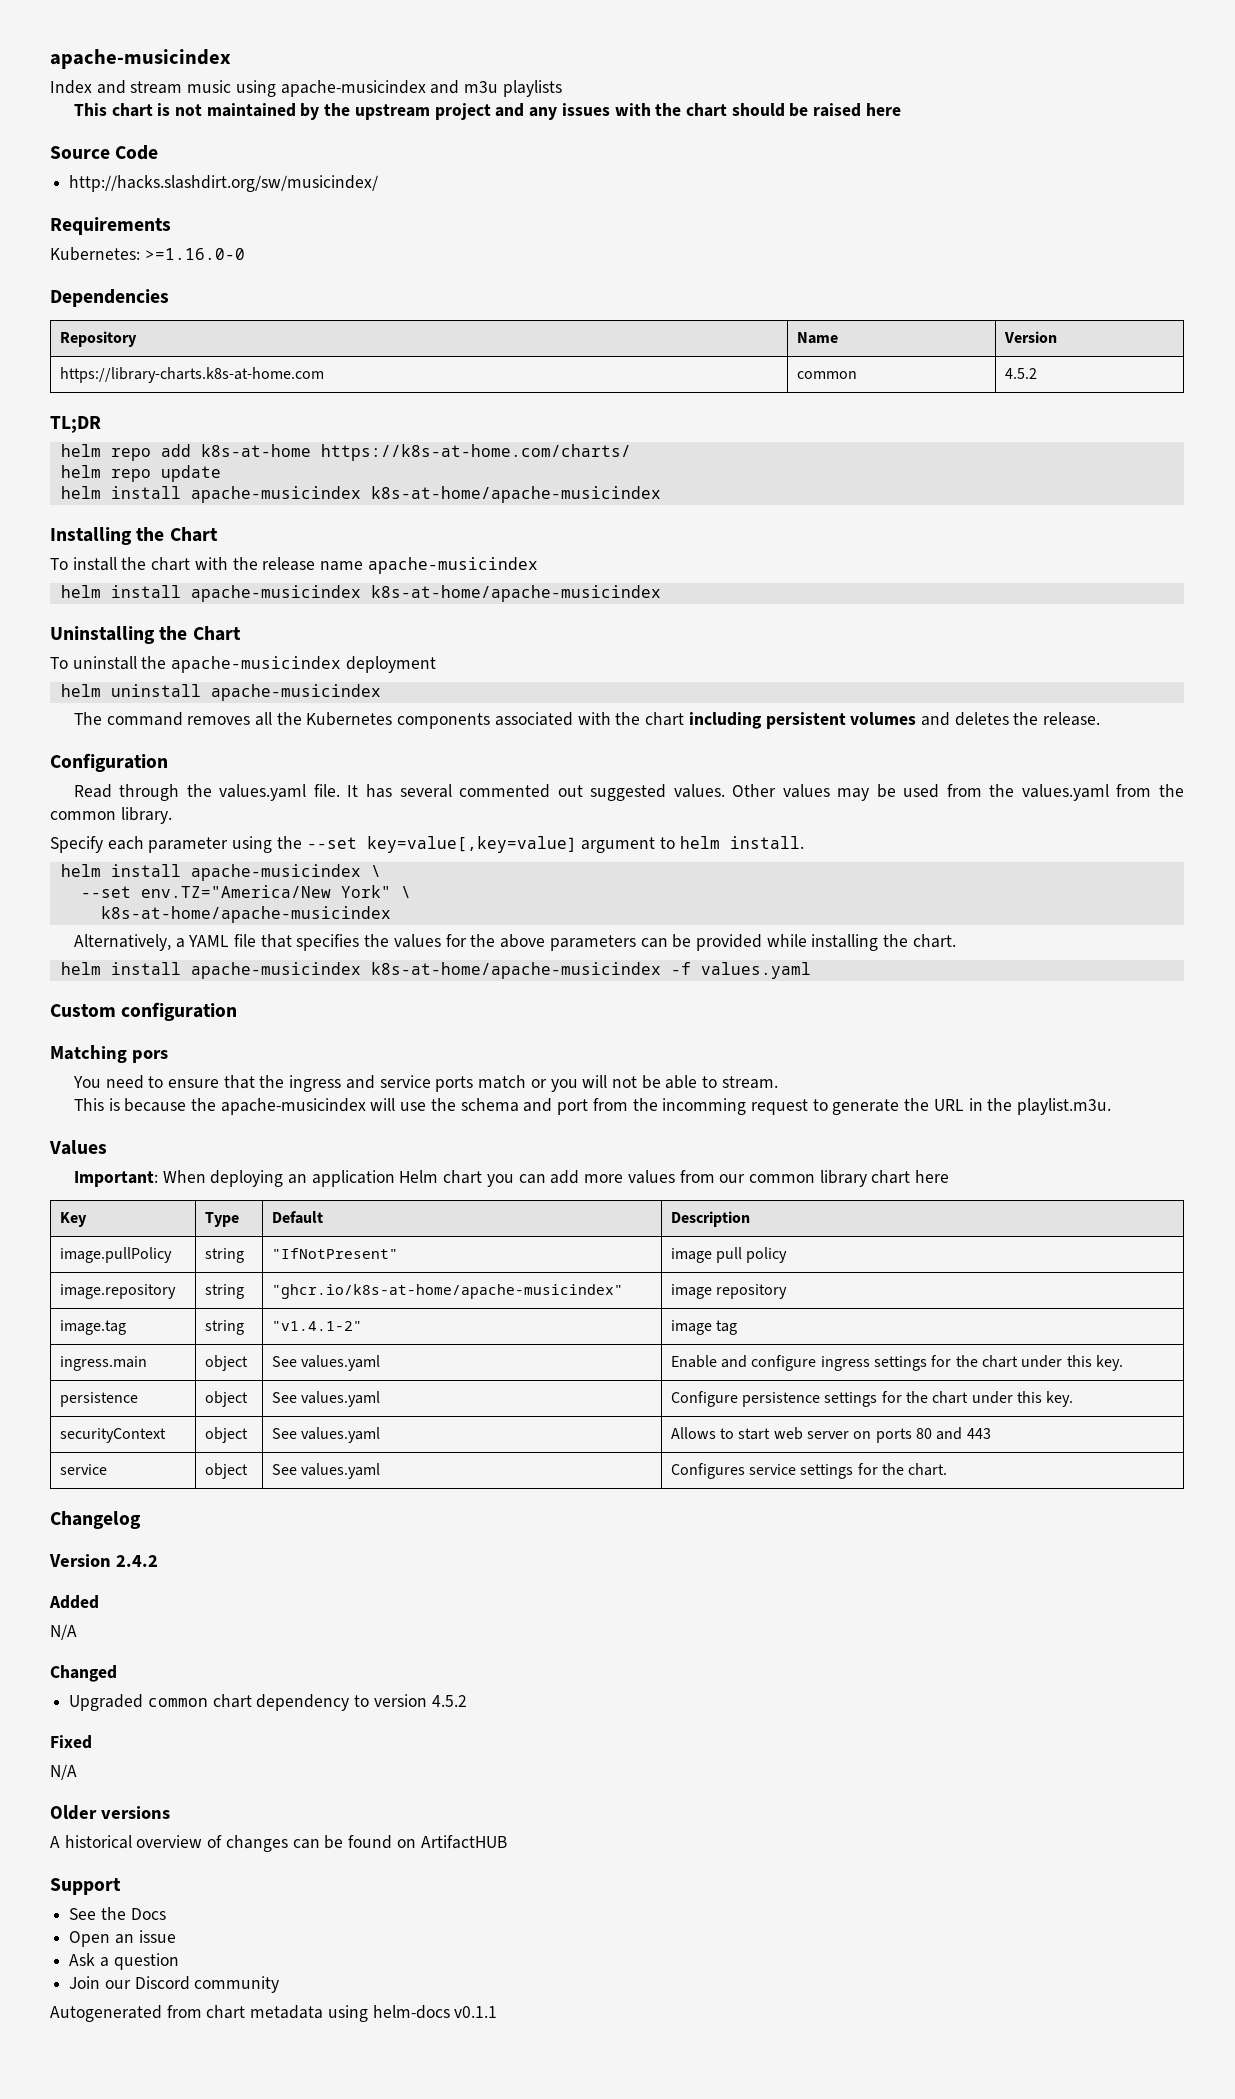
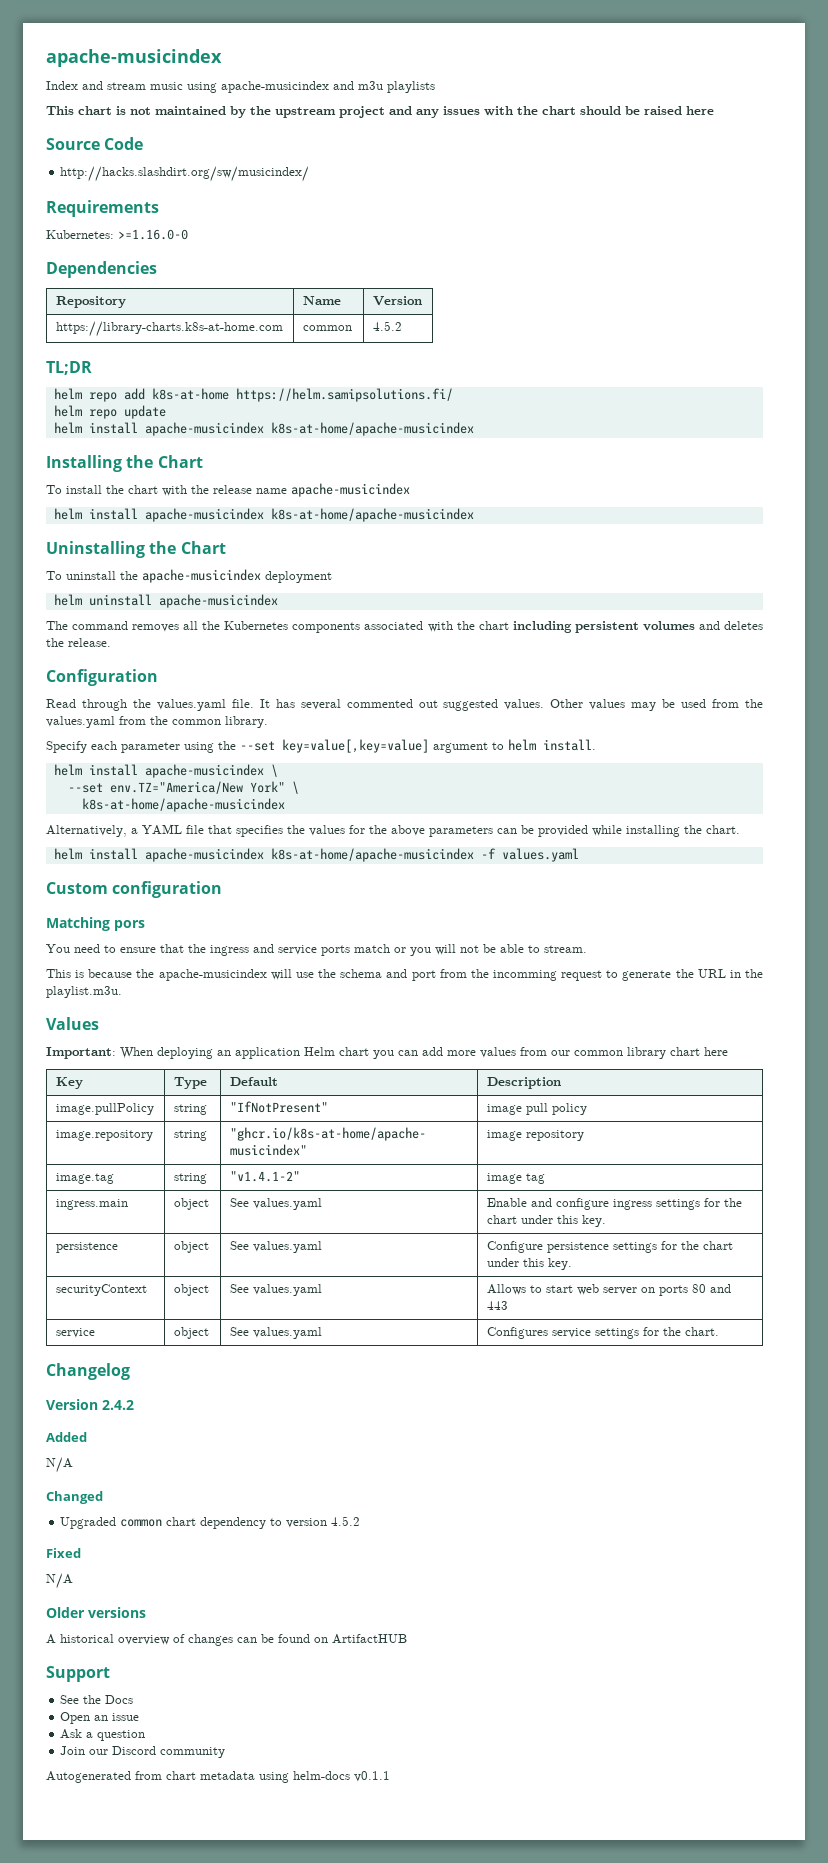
- helm repo add k8s-at-home https://k8s-at-home.com/charts/
+ helm repo add k8s-at-home https://helm.samipsolutions.fi/

